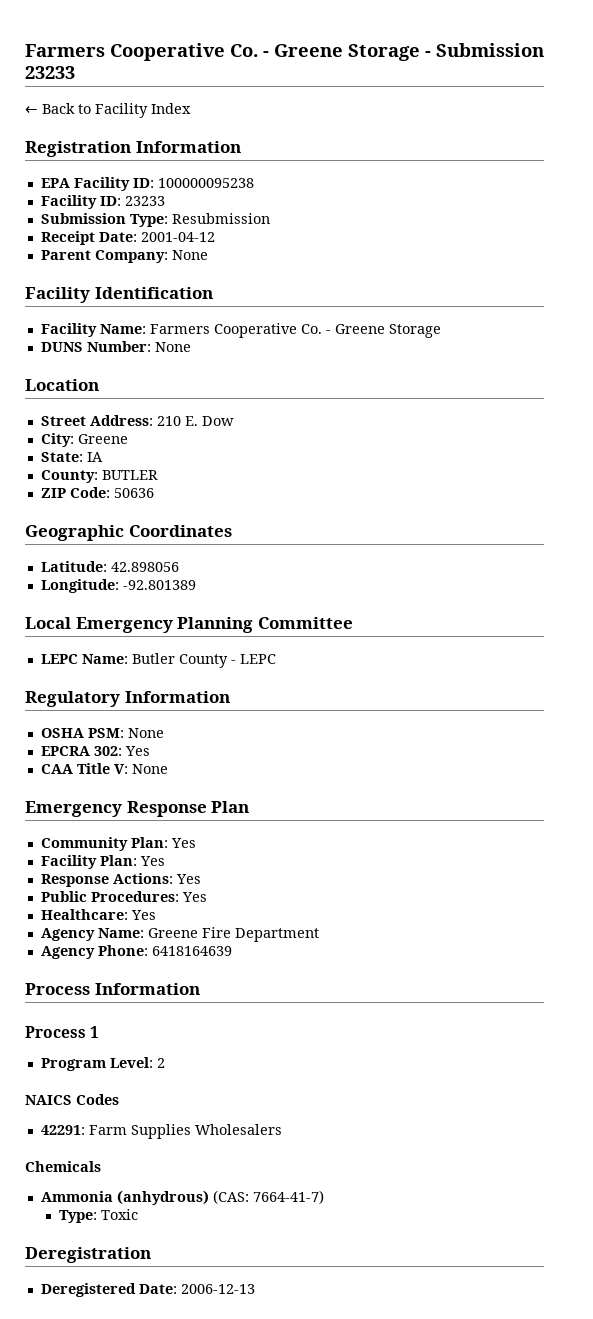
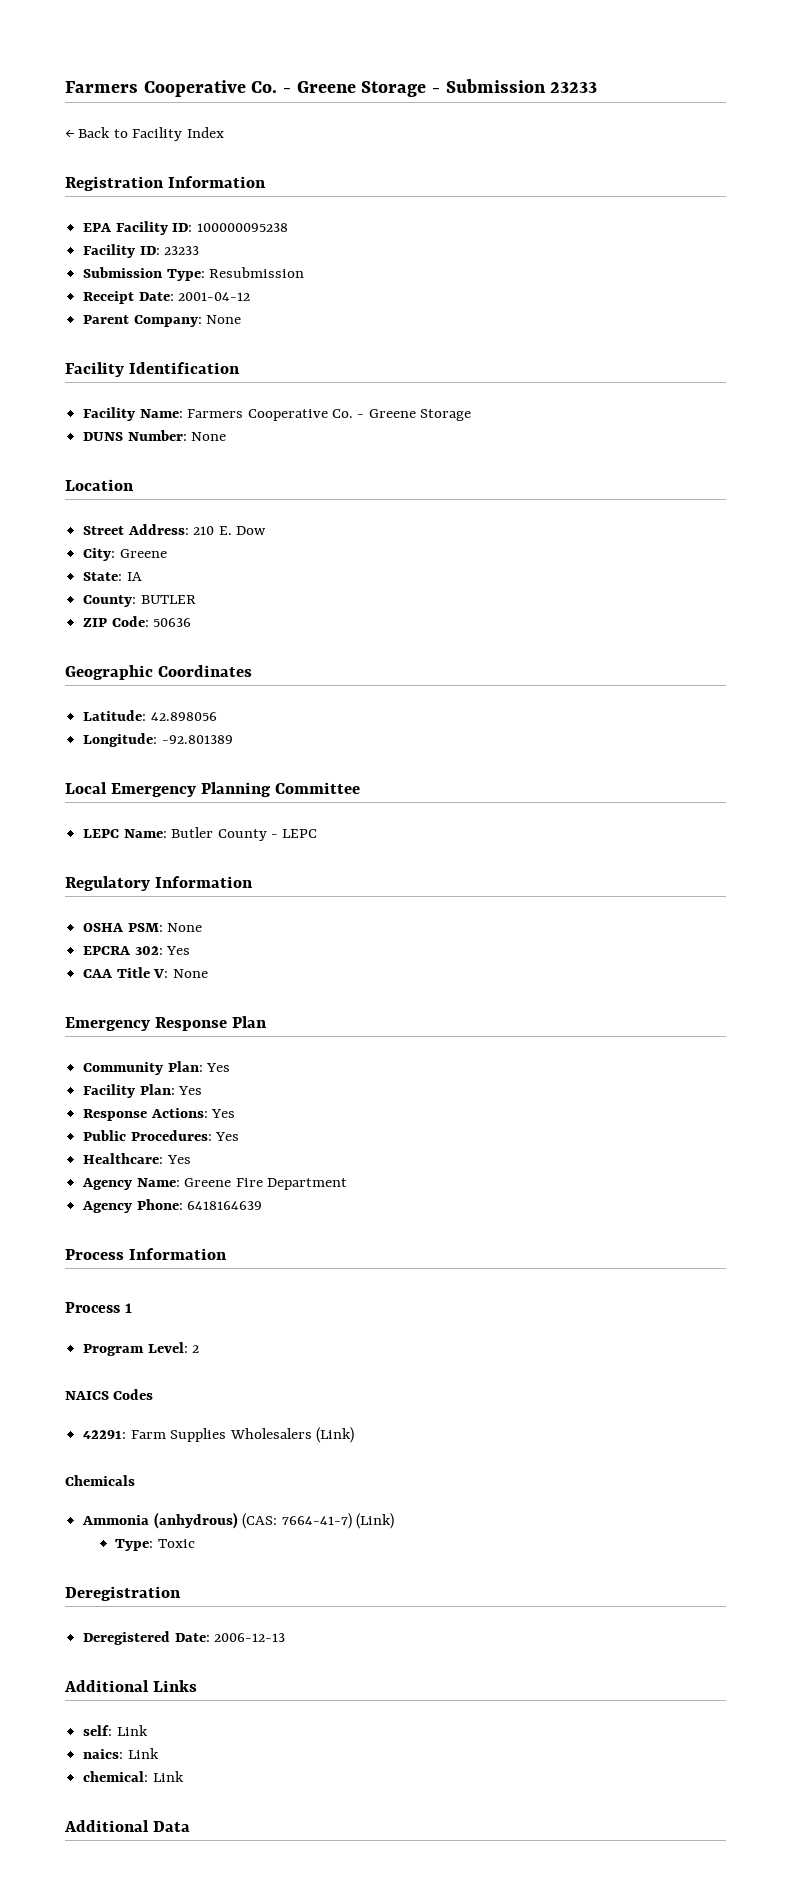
- 42291: Farm Supplies Wholesalers
+ 42291: Farm Supplies Wholesalers (Link)
- Ammonia (anhydrous) (CAS: 7664-41-7)
+ Ammonia (anhydrous) (CAS: 7664-41-7) (Link)
+ Additional Links
+ self: Link
+ naics: Link
+ chemical: Link
+ Additional Data

